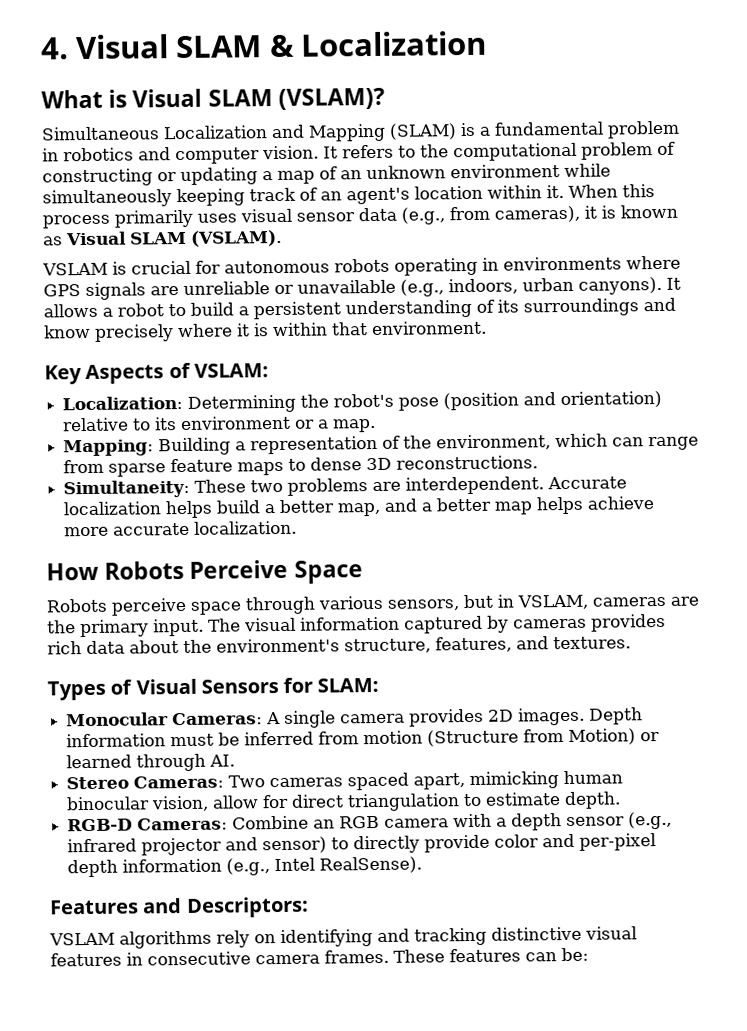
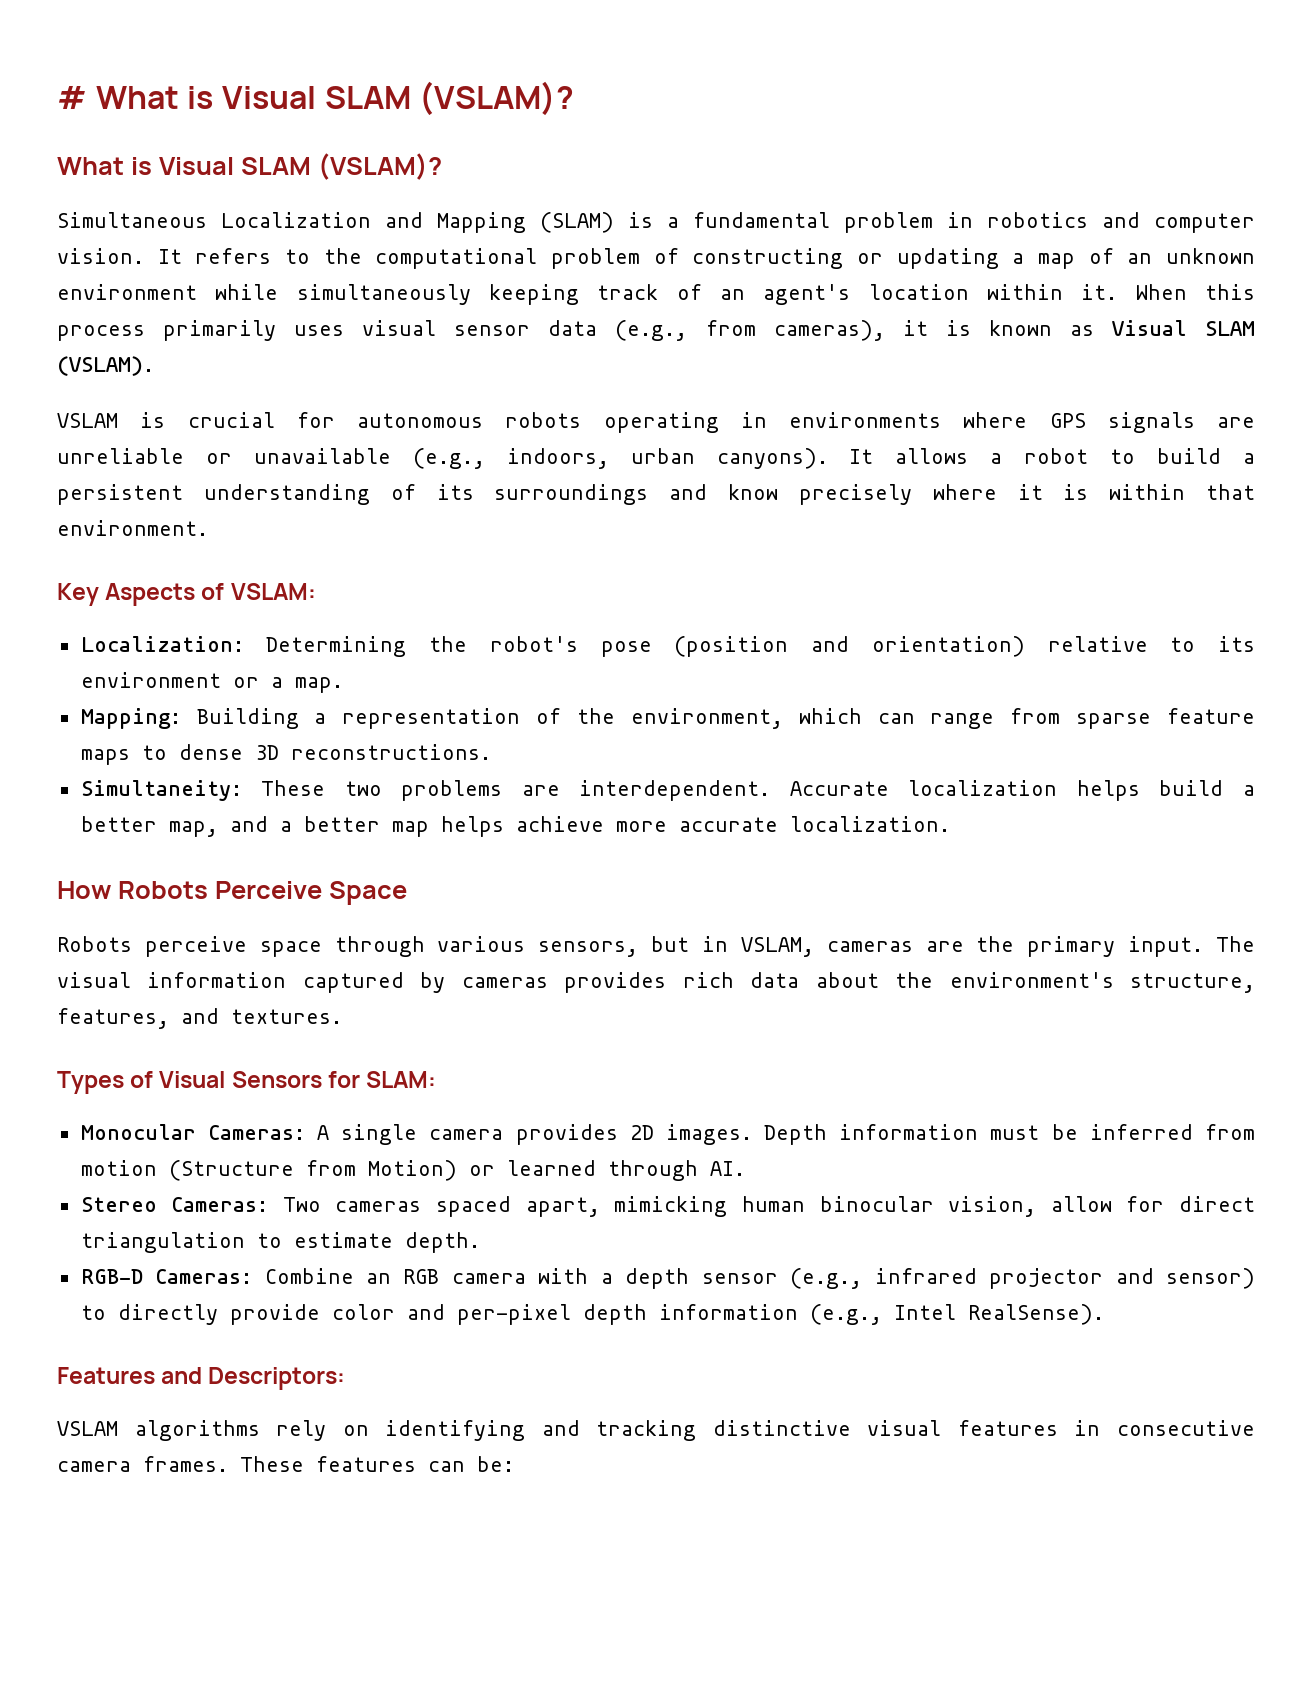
- 4. Visual SLAM & Localization
+ # What is Visual SLAM (VSLAM)?

